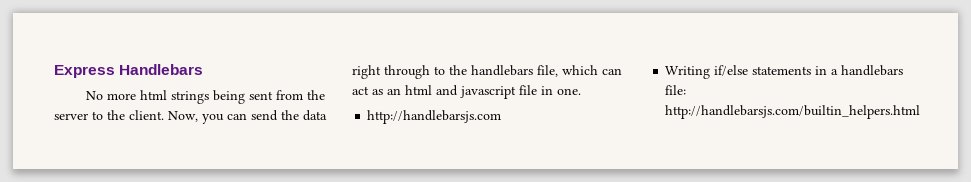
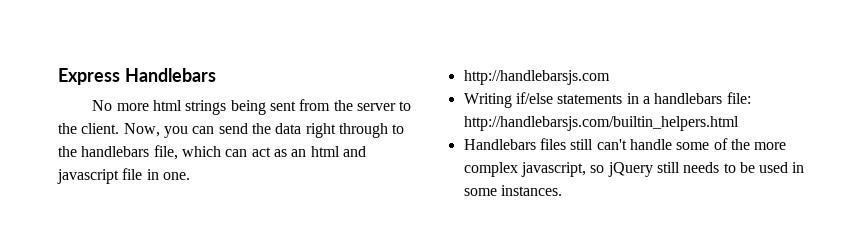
+ Handlebars files still can't handle some of the more complex javascript, so jQuery still needs to be used in some instances.

